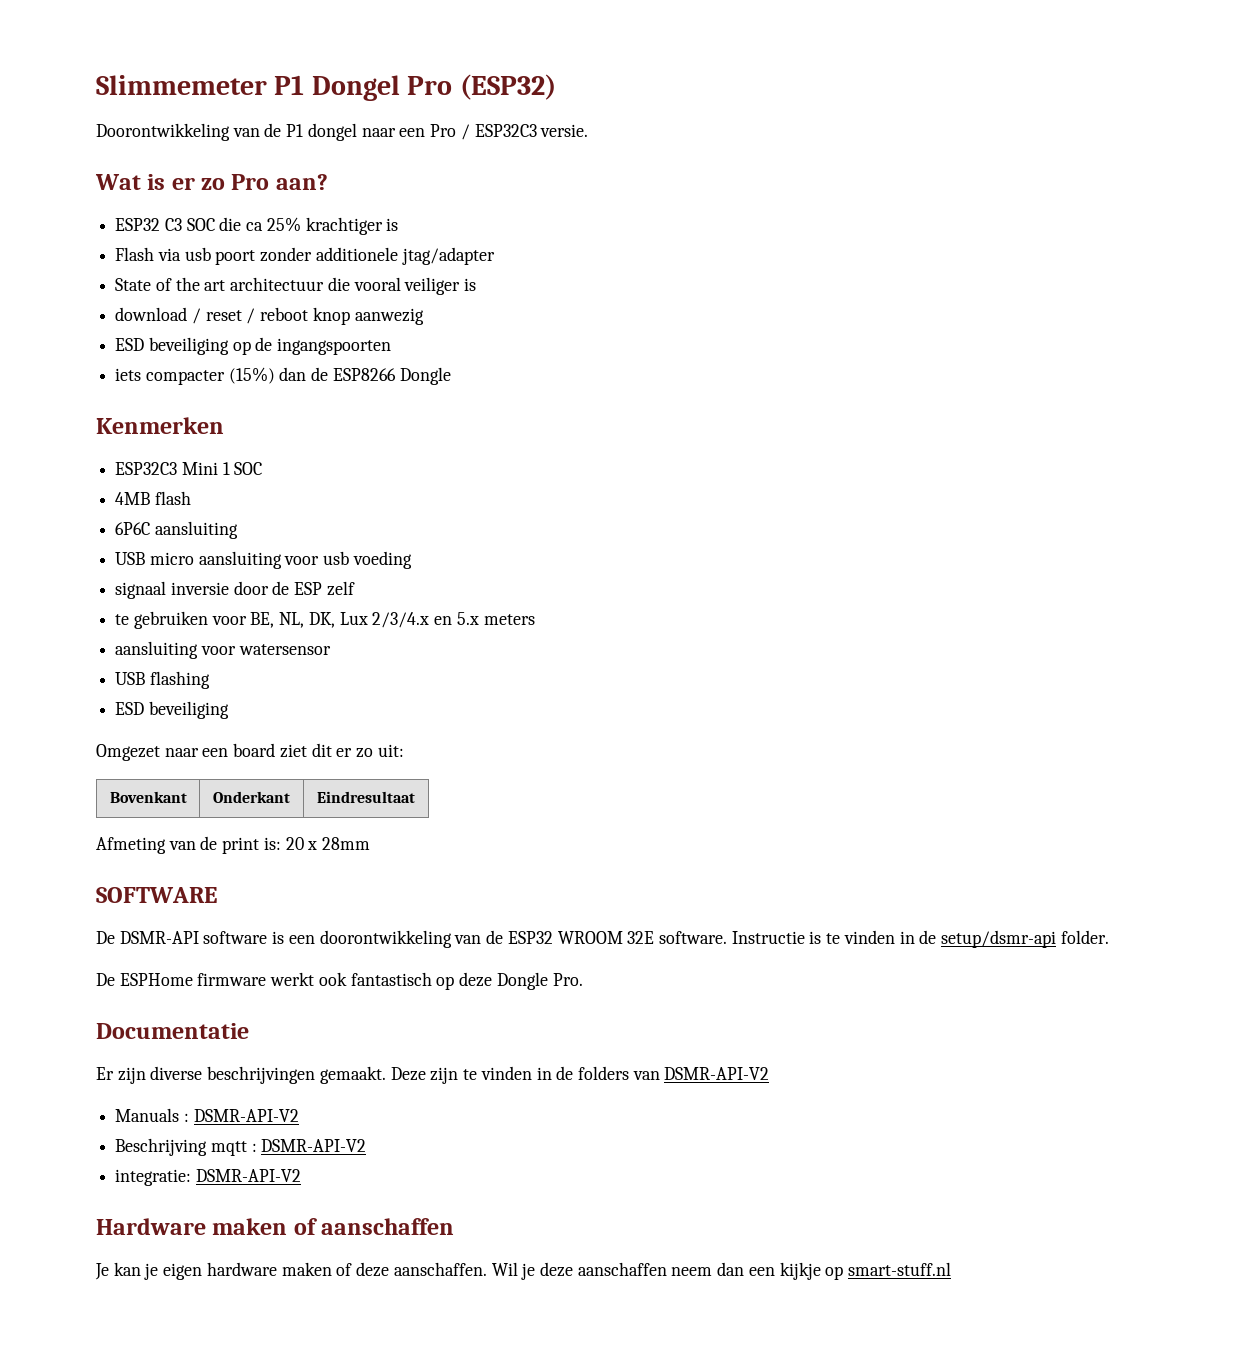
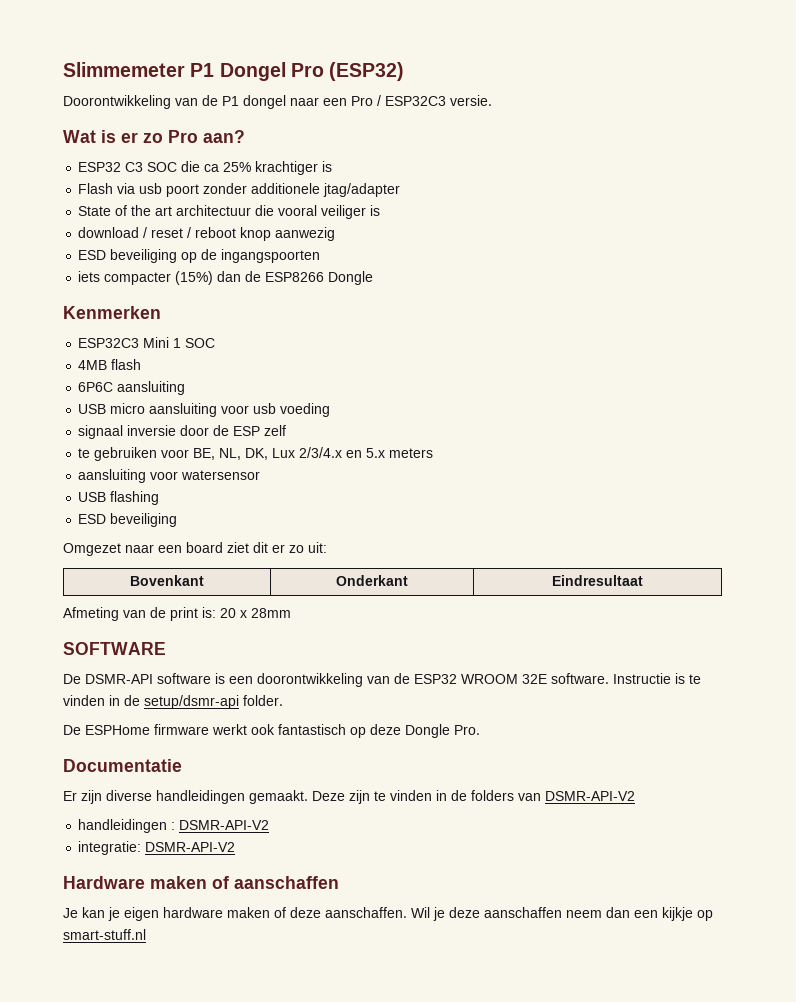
- Er zijn diverse beschrijvingen gemaakt.
+ Er zijn diverse handleidingen gemaakt.
- Manuals : DSMR-API-V2
- Beschrijving mqtt : DSMR-API-V2
+ handleidingen : DSMR-API-V2

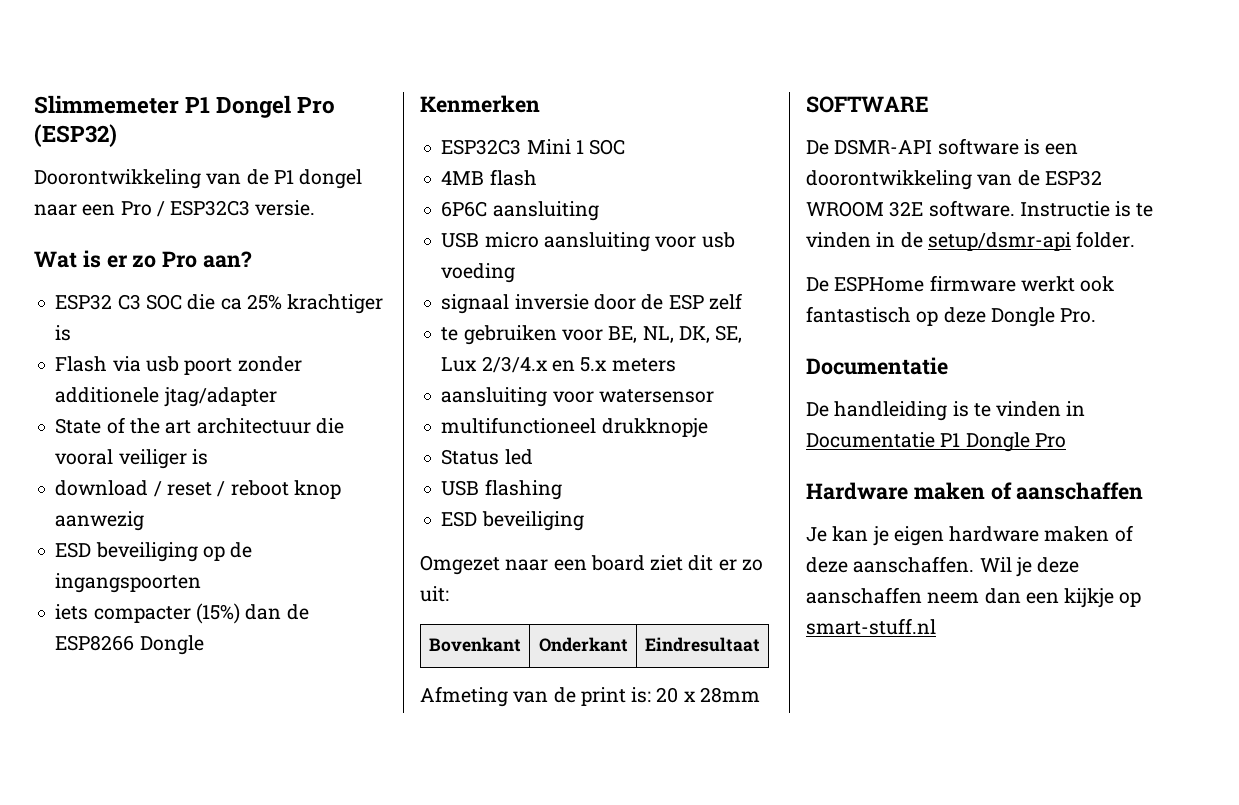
- te gebruiken voor BE, NL, DK, Lux 2/3/4.x en 5.x meters
+ te gebruiken voor BE, NL, DK, SE, Lux 2/3/4.x en 5.x meters
+ multifunctioneel drukknopje
+ Status led
- Er zijn diverse handleidingen gemaakt. Deze zijn te vinden in de folders van DSMR-API-V2
- handleidingen : DSMR-API-V2
- integratie: DSMR-API-V2
+ De handleiding is te vinden in Documentatie P1 Dongle Pro

